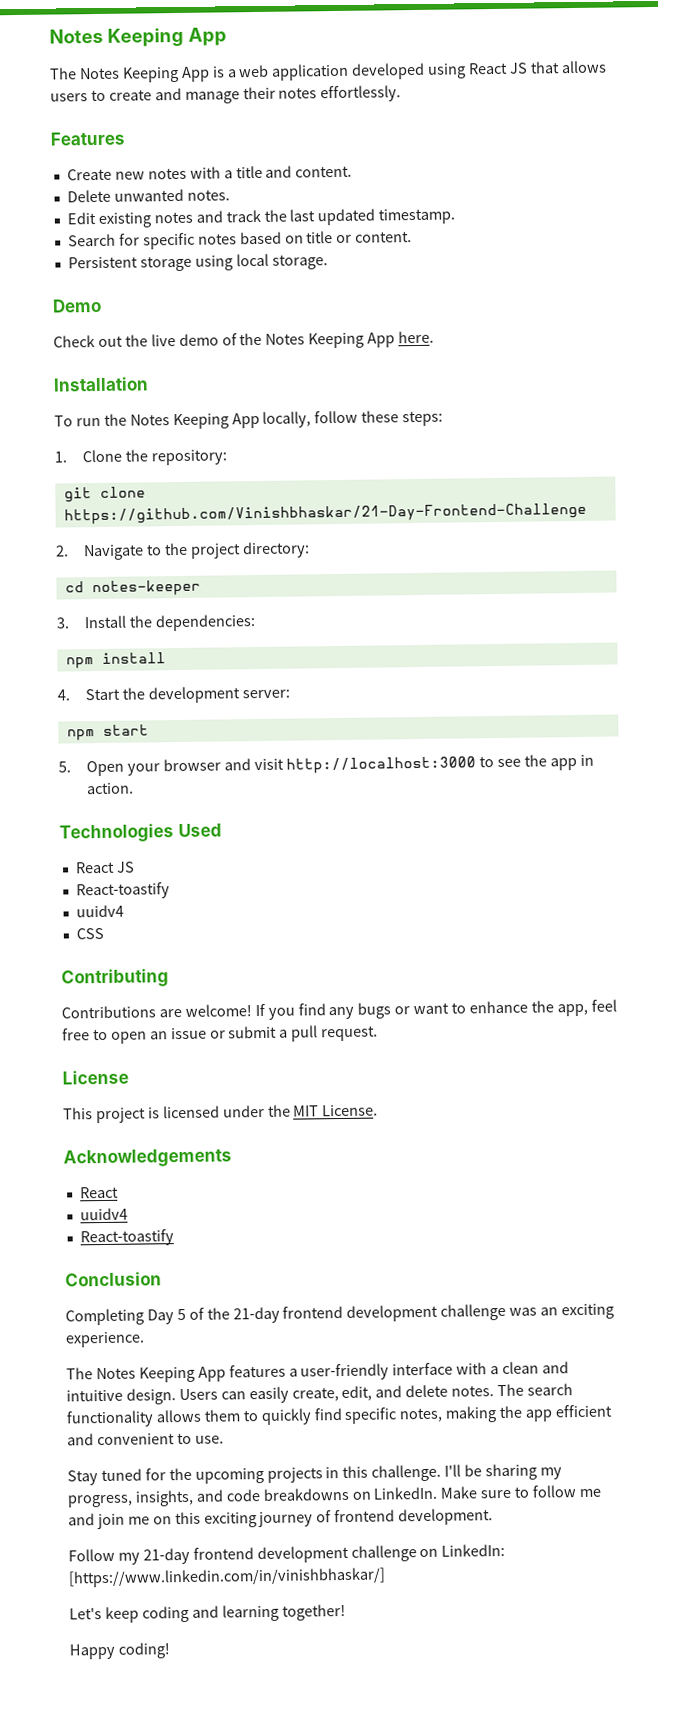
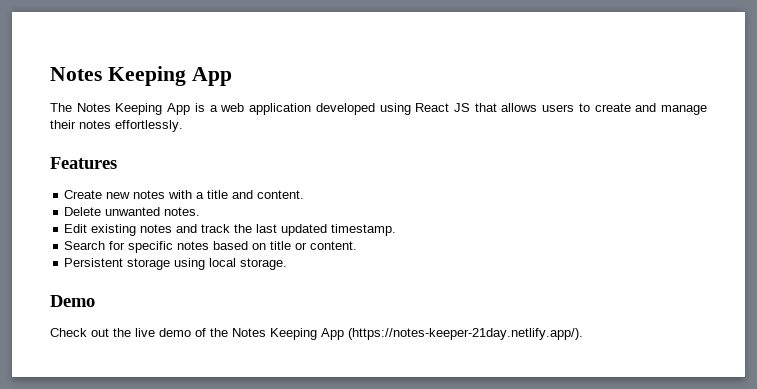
- Check out the live demo of the Notes Keeping App here.
- Installation
- To run the Notes Keeping App locally, follow these steps:
- 1. Clone the repository:
- git clone https://github.com/Vinishbhaskar/21-Day-Frontend-Challenge
- 2. Navigate to the project directory:
- cd notes-keeper
- 3. Install the dependencies:
- npm install
- 4. Start the development server:
- npm start
- 5. Open your browser and visit http://localhost:3000 to see the app in action.
- Technologies Used
- React JS
- React-toastify
- uuidv4
- CSS
- Contributing
- Contributions are welcome! If you find any bugs or want to enhance the app, feel free to open an issue or submit a pull request.
- License
- This project is licensed under the MIT License.
- Acknowledgements
- React
- uuidv4
- React-toastify
- Conclusion
- Completing Day 5 of the 21-day frontend development challenge was an exciting experience.
- The Notes Keeping App features a user-friendly interface with a clean and intuitive design. Users can easily create, edit, and delete notes. The search functionality allows them to quickly find specific notes, making the app efficient and convenient to use.
- Stay tuned for the upcoming projects in this challenge. I'll be sharing my progress, insights, and code breakdowns on LinkedIn. Make sure to follow me and join me on this exciting journey of frontend development.
- Follow my 21-day frontend development challenge on LinkedIn: [https://www.linkedin.com/in/vinishbhaskar/]
- Let's keep coding and learning together!
- Happy coding!
+ Check out the live demo of the Notes Keeping App (https://notes-keeper-21day.netlify.app/).

